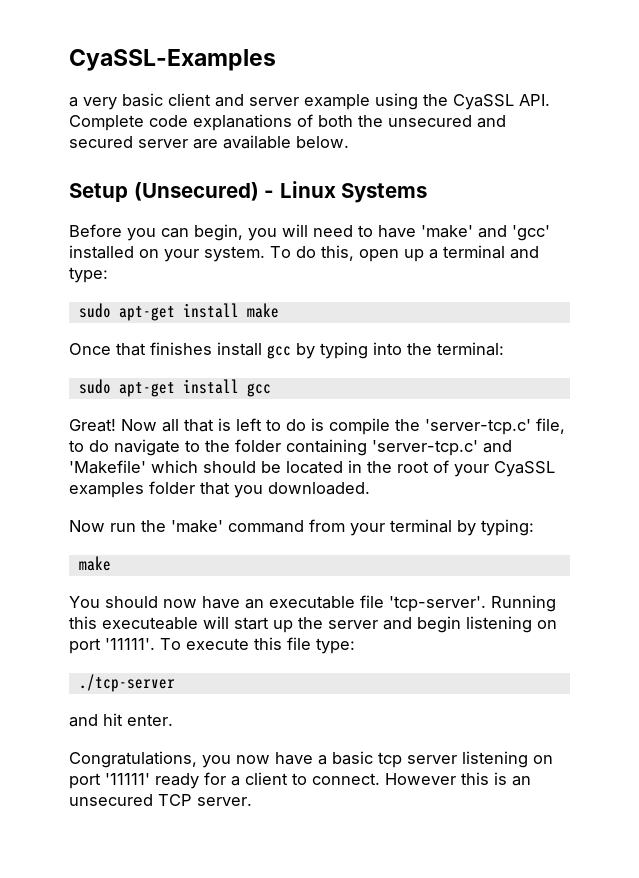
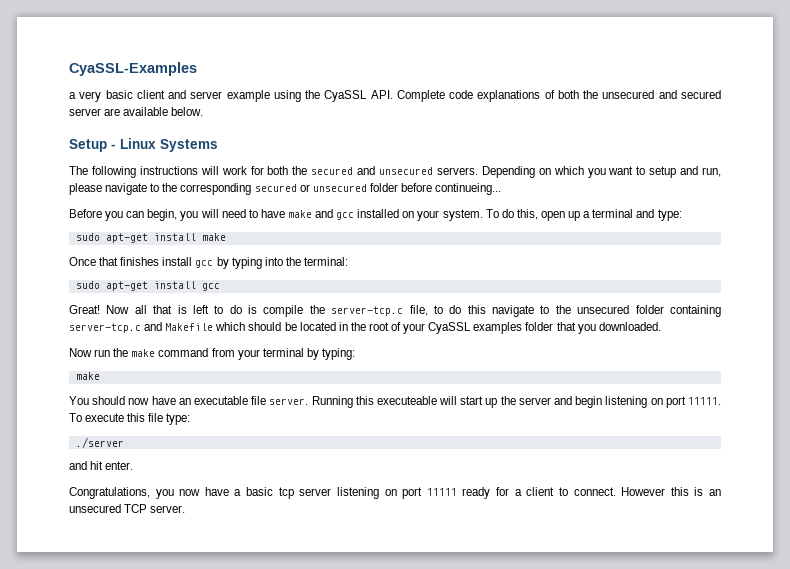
- Setup (Unsecured) - Linux Systems
+ Setup - Linux Systems
+ The following instructions will work for both the secured and unsecured servers. Depending on which you want to setup and run, please navigate to the corresponding secured or unsecured folder before continueing...
- Before you can begin, you will need to have 'make' and 'gcc' installed on your system.
+ Before you can begin, you will need to have make and gcc installed on your system.
- Now all that is left to do is compile the 'server-tcp.c' file, to do navigate to the folder containing 'server-tcp.c' and 'Makefile' which should be located in the root of your CyaSSL examples folder that you downloaded.
+ Now all that is left to do is compile the server-tcp.c file, to do this navigate to the unsecured folder containing server-tcp.c and Makefile which should be located in the root of your CyaSSL examples folder that you downloaded.
- Now run the 'make' command from your terminal by typing:
+ Now run the make command from your terminal by typing:
- You should now have an executable file 'tcp-server'.
+ You should now have an executable file server.
- Running this executeable will start up the server and begin listening on port '11111'.
+ Running this executeable will start up the server and begin listening on port 11111.
- ./tcp-server
+ ./server
- Congratulations, you now have a basic tcp server listening on port '11111' ready for a client to connect.
+ Congratulations, you now have a basic tcp server listening on port 11111 ready for a client to connect.

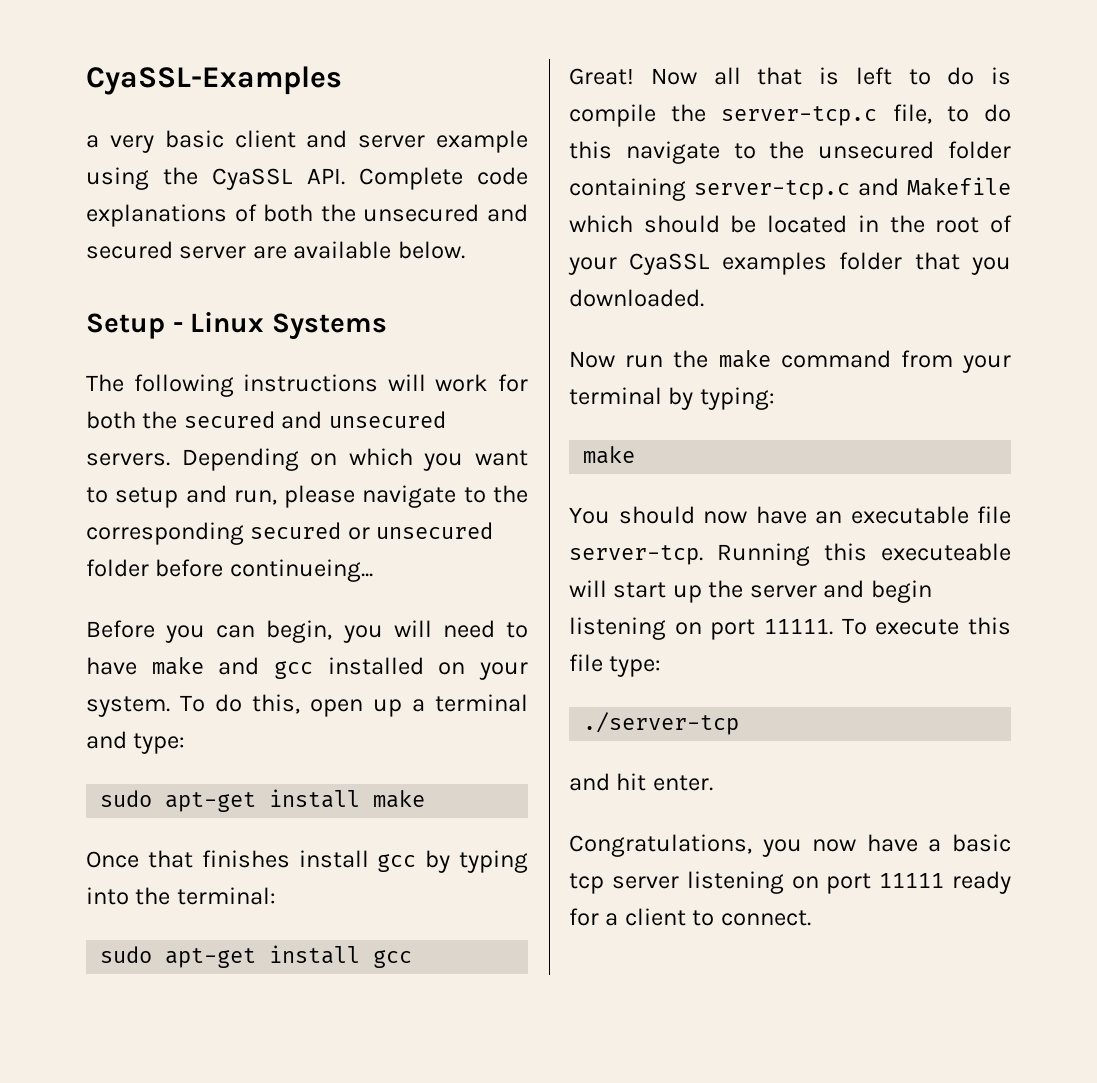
- You should now have an executable file server.
+ You should now have an executable file server-tcp.
- ./server
+ ./server-tcp
- However this is an unsecured TCP server.

